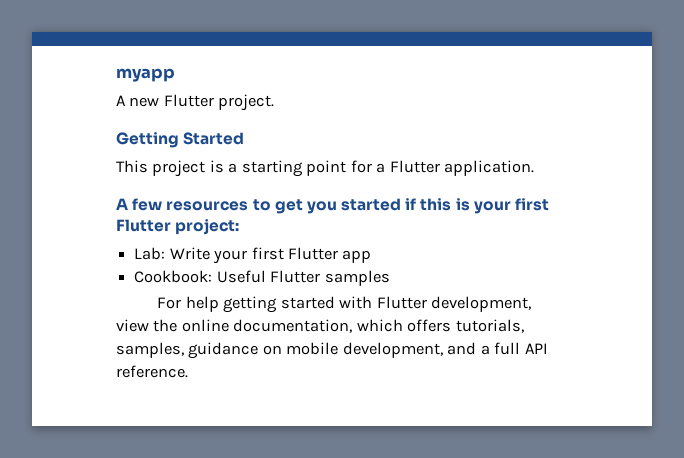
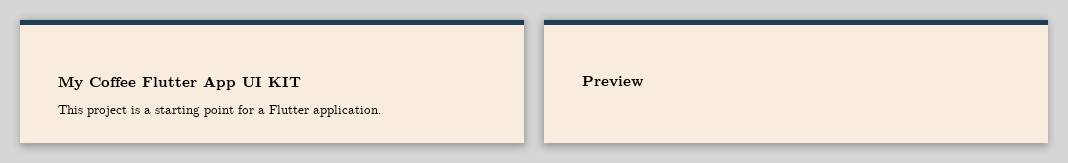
- myapp
- A new Flutter project.
- Getting Started
+ My Coffee Flutter App UI KIT
- A few resources to get you started if this is your first Flutter project:
- Lab: Write your first Flutter app
- Cookbook: Useful Flutter samples
- For help getting started with Flutter development, view the online documentation, which offers tutorials, samples, guidance on mobile development, and a full API reference.
+ Preview

